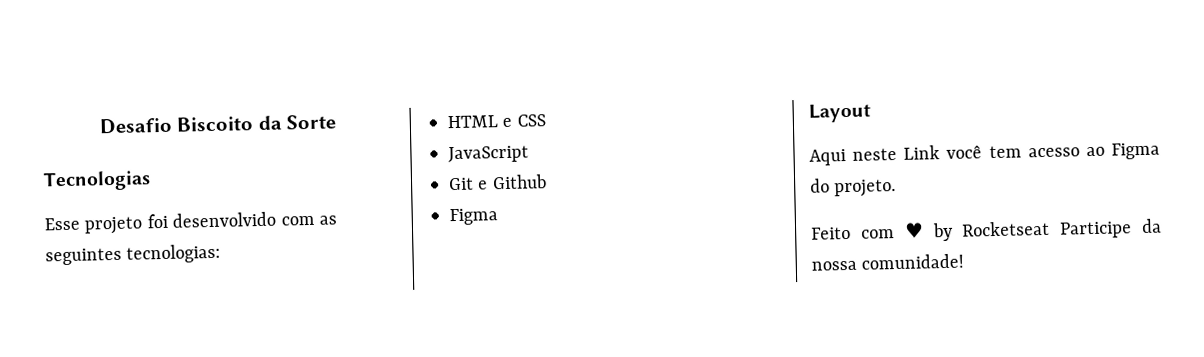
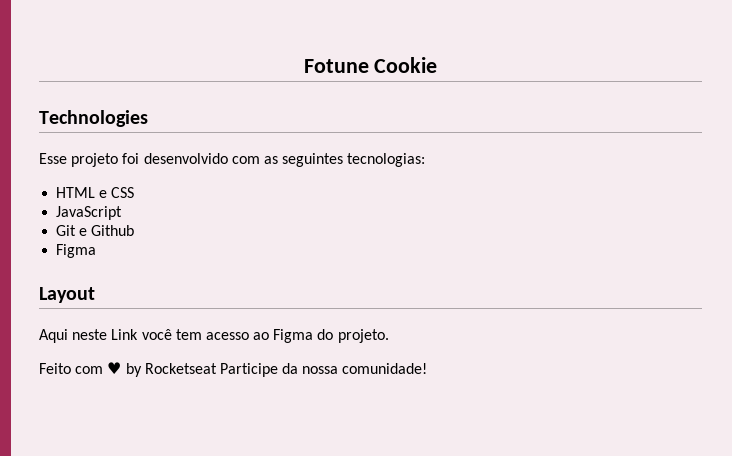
- Desafio Biscoito da Sorte
- Tecnologias
+ Fotune Cookie
+ Technologies

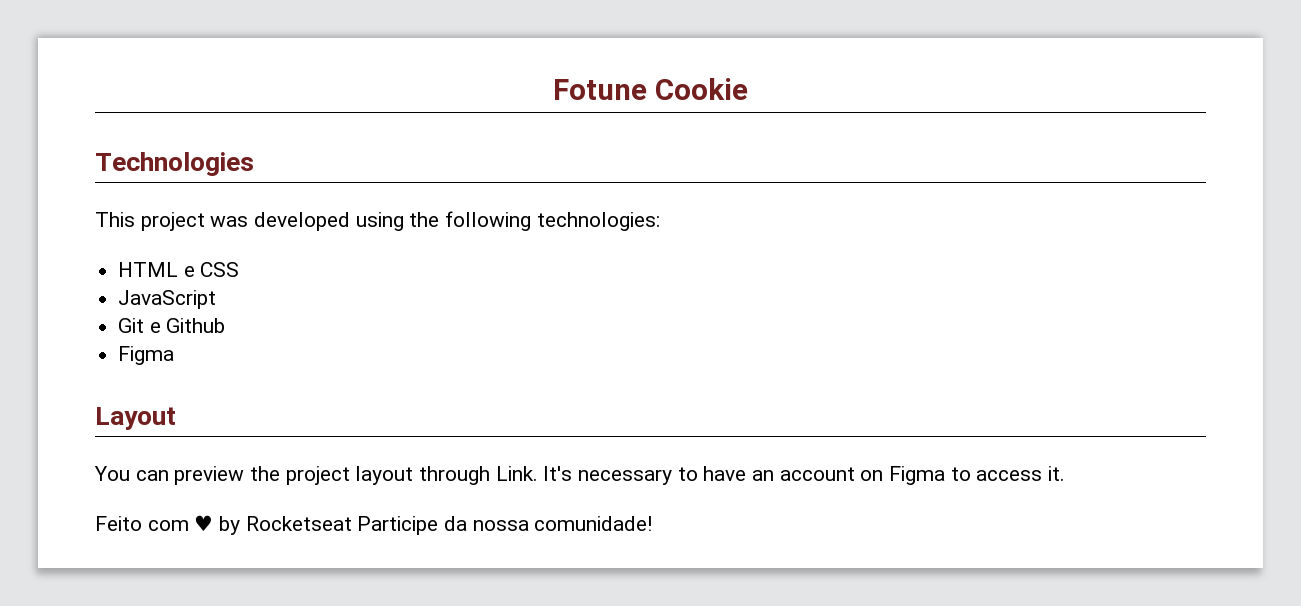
- Esse projeto foi desenvolvido com as seguintes tecnologias:
+ This project was developed using the following technologies:
- Aqui neste Link você tem acesso ao Figma do projeto.
+ You can preview the project layout through Link. It's necessary to have an account on Figma to access it.

